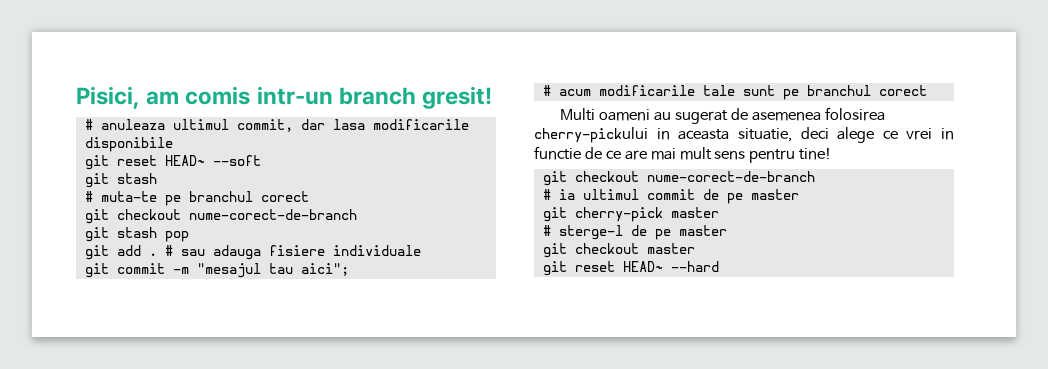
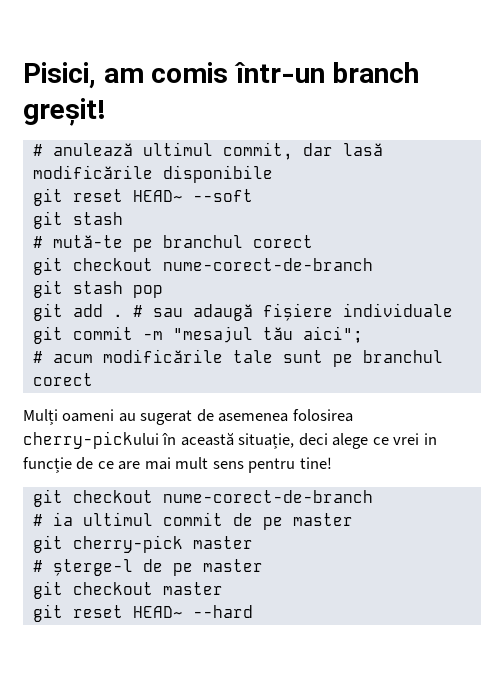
- Pisici, am comis intr-un branch gresit!
- # anuleaza ultimul commit, dar lasa modificarile disponibile
+ Pisici, am comis într-un branch greșit!
+ # anulează ultimul commit, dar lasă modificările disponibile
- # muta-te pe branchul corect
+ # mută-te pe branchul corect
- # sau adauga fisiere individuale
+ # sau adaugă fișiere individuale
- git commit -m "mesajul tau aici";
+ git commit -m "mesajul tău aici";
- # acum modificarile tale sunt pe branchul corect
+ # acum modificările tale sunt pe branchul corect
- Multi oameni au sugerat de asemenea folosirea cherry-pickului in aceasta situatie, deci alege ce vrei in functie de ce are mai mult sens pentru tine!
+ Mulți oameni au sugerat de asemenea folosirea cherry-pickului în această situație, deci alege ce vrei in funcție de ce are mai mult sens pentru tine!
- # sterge-l de pe master
+ # șterge-l de pe master

